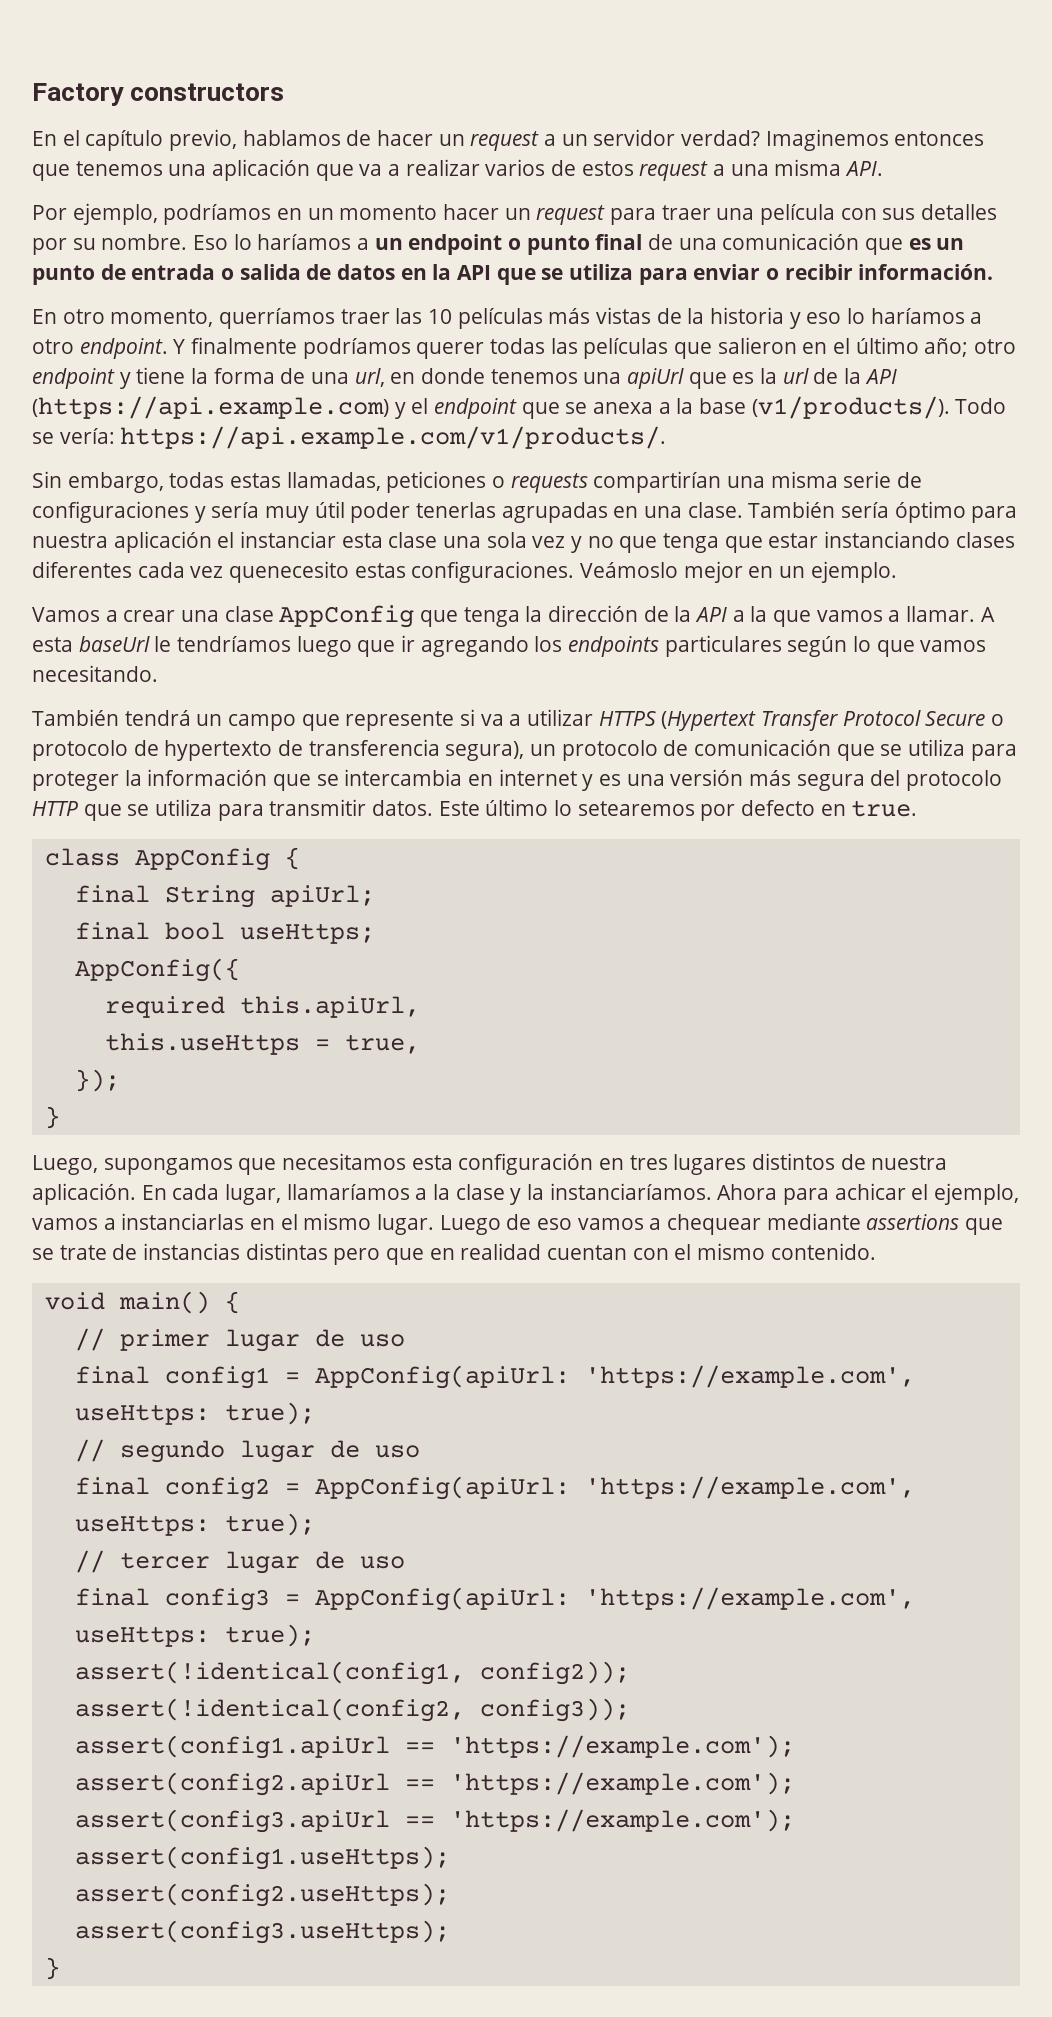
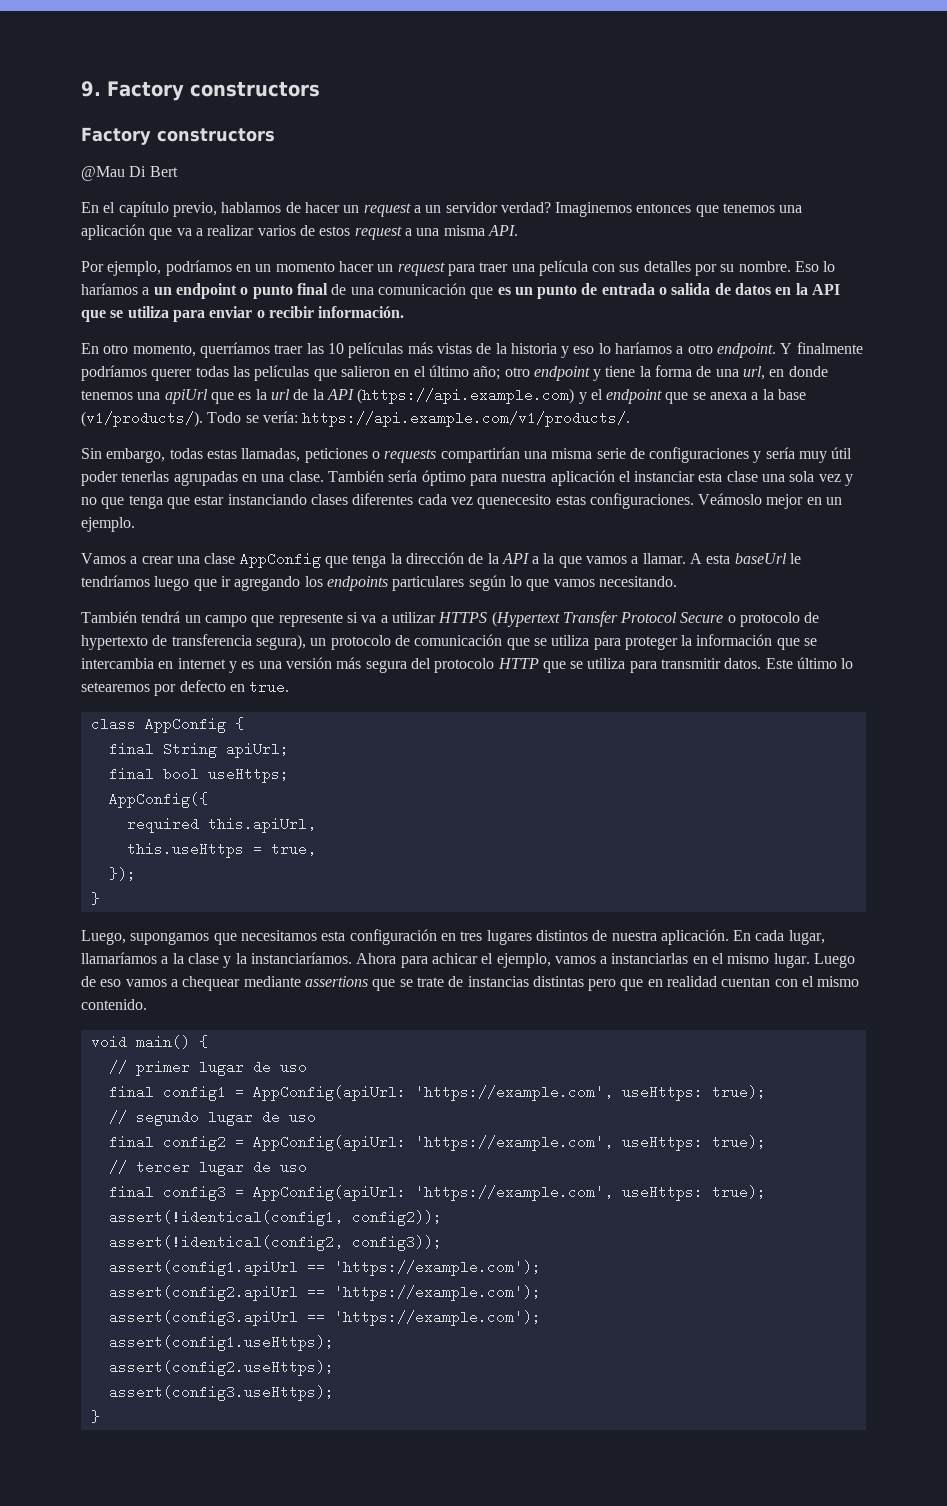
+ 9. Factory constructors
  Factory constructors
+ @Mau Di Bert

